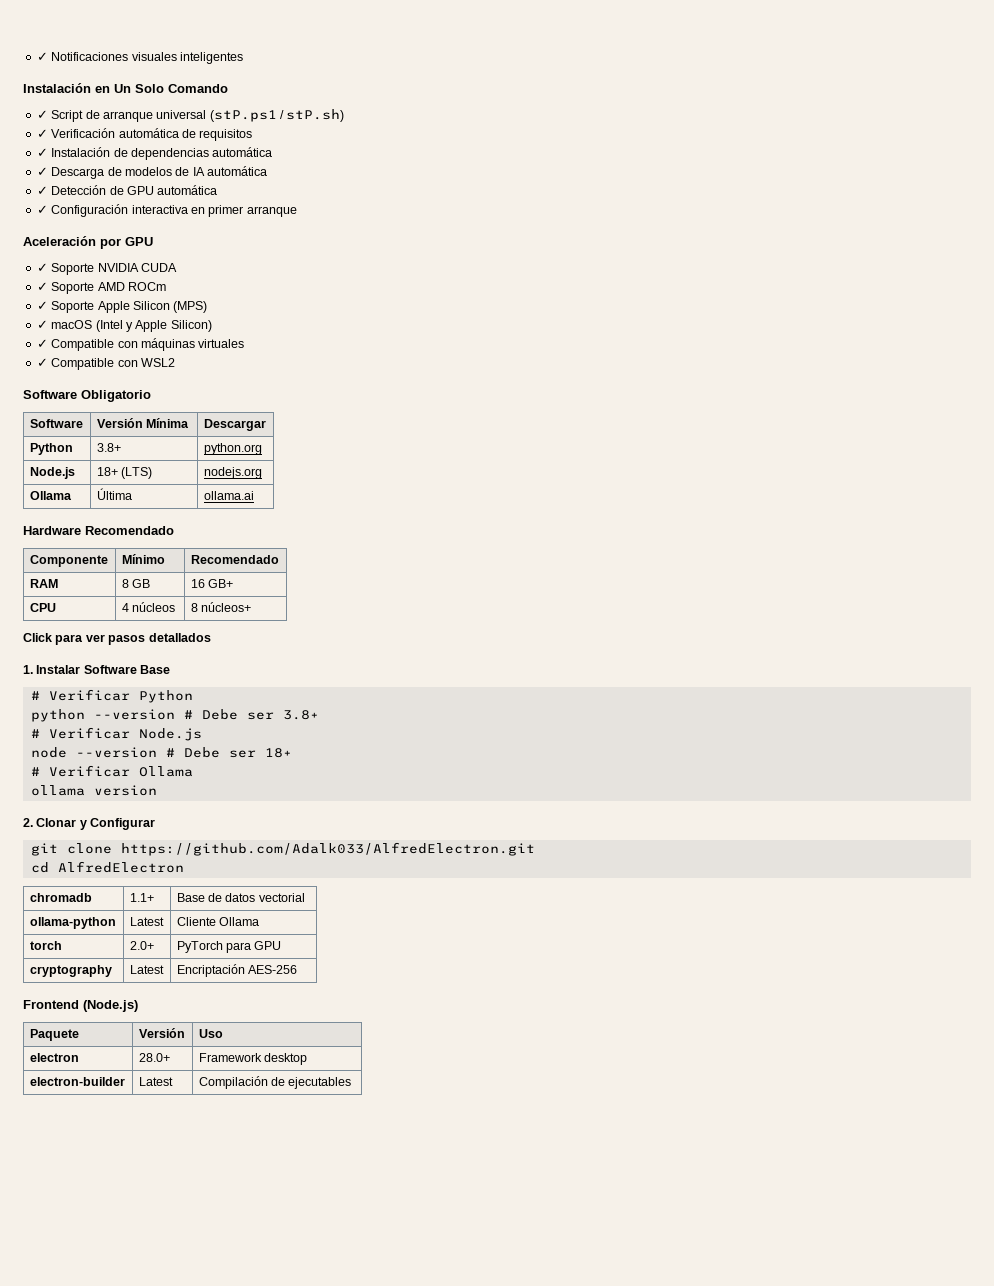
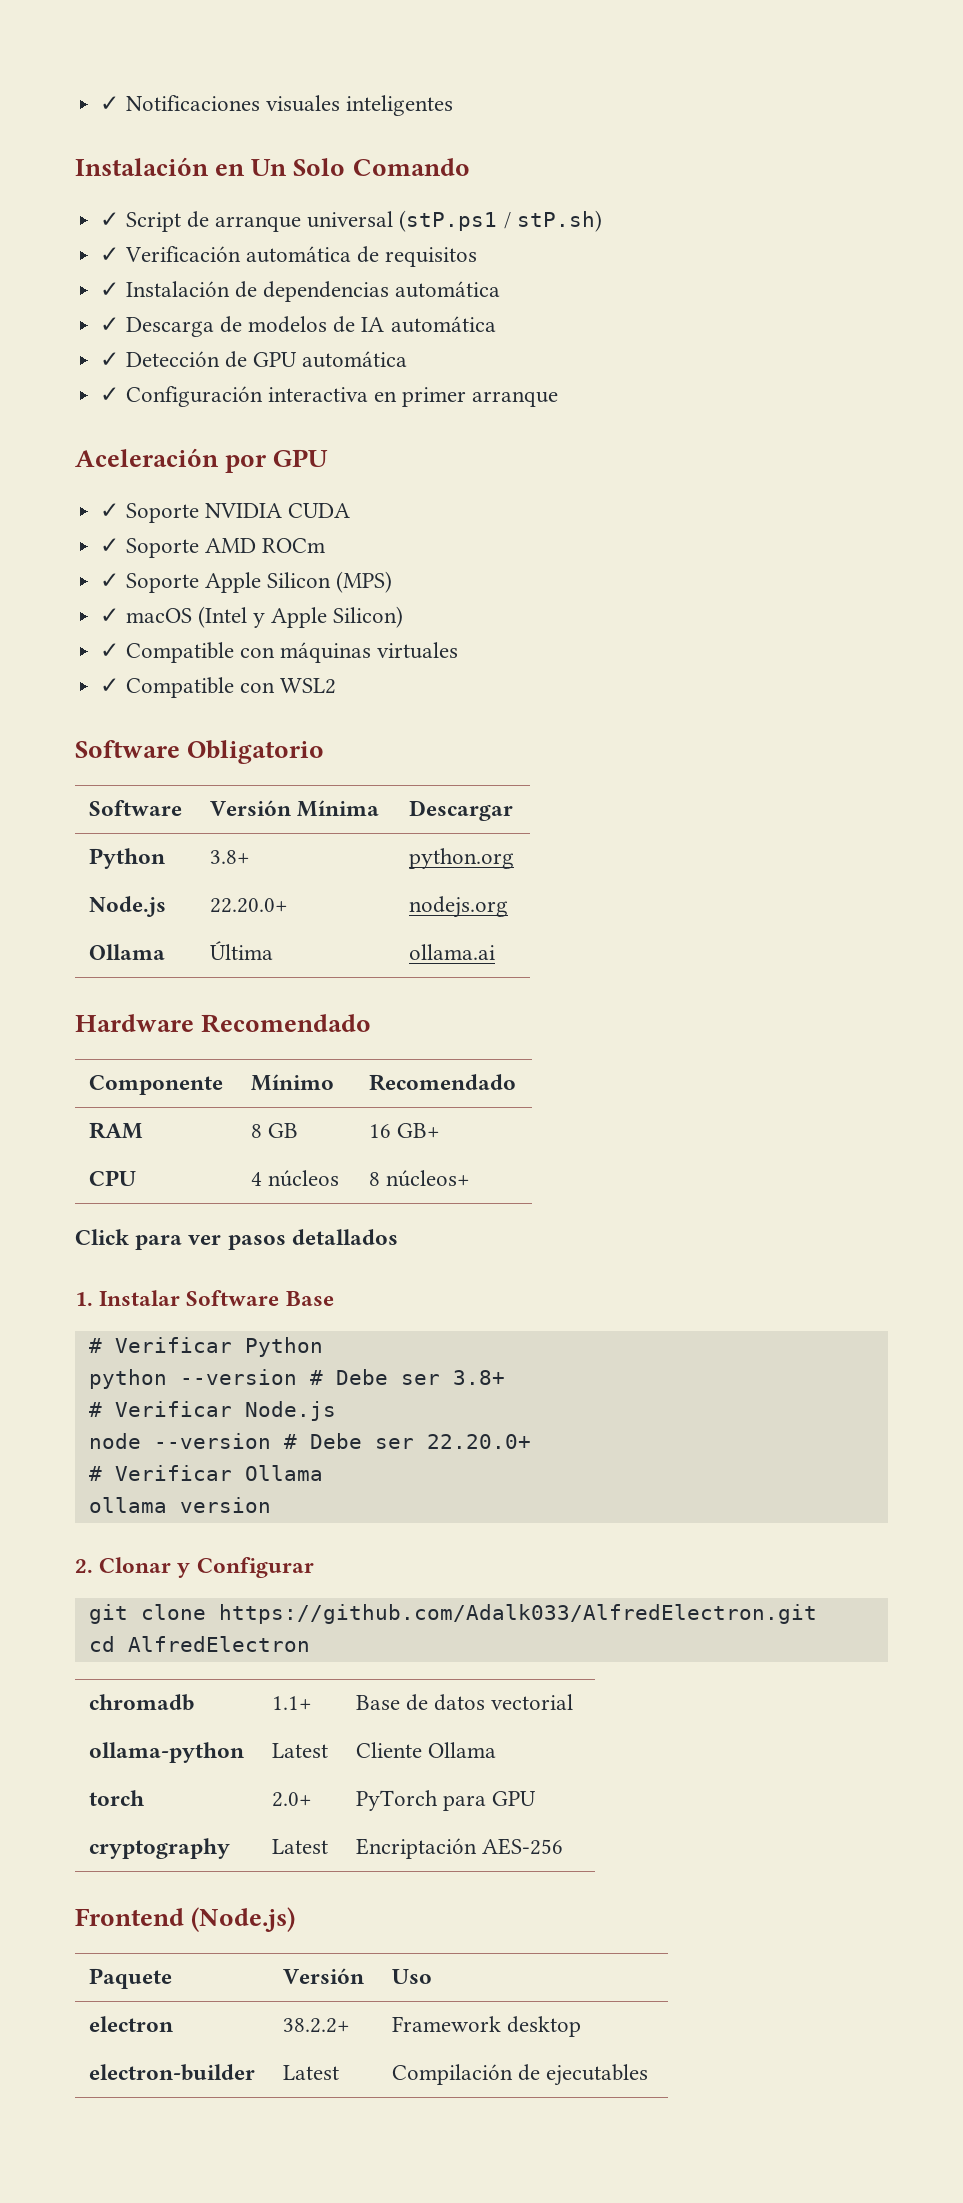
- Node.js | 18+ (LTS) | nodejs.org
+ Node.js | 22.20.0+ | nodejs.org
- node --version # Debe ser 18+
+ node --version # Debe ser 22.20.0+
- electron | 28.0+ | Framework desktop
+ electron | 38.2.2+ | Framework desktop

